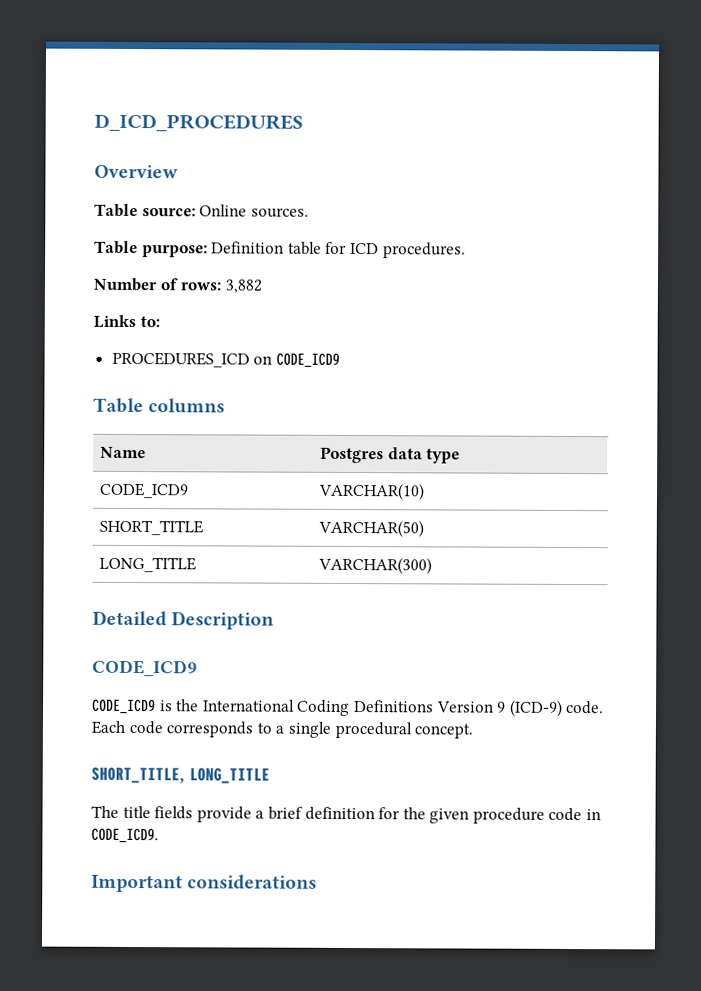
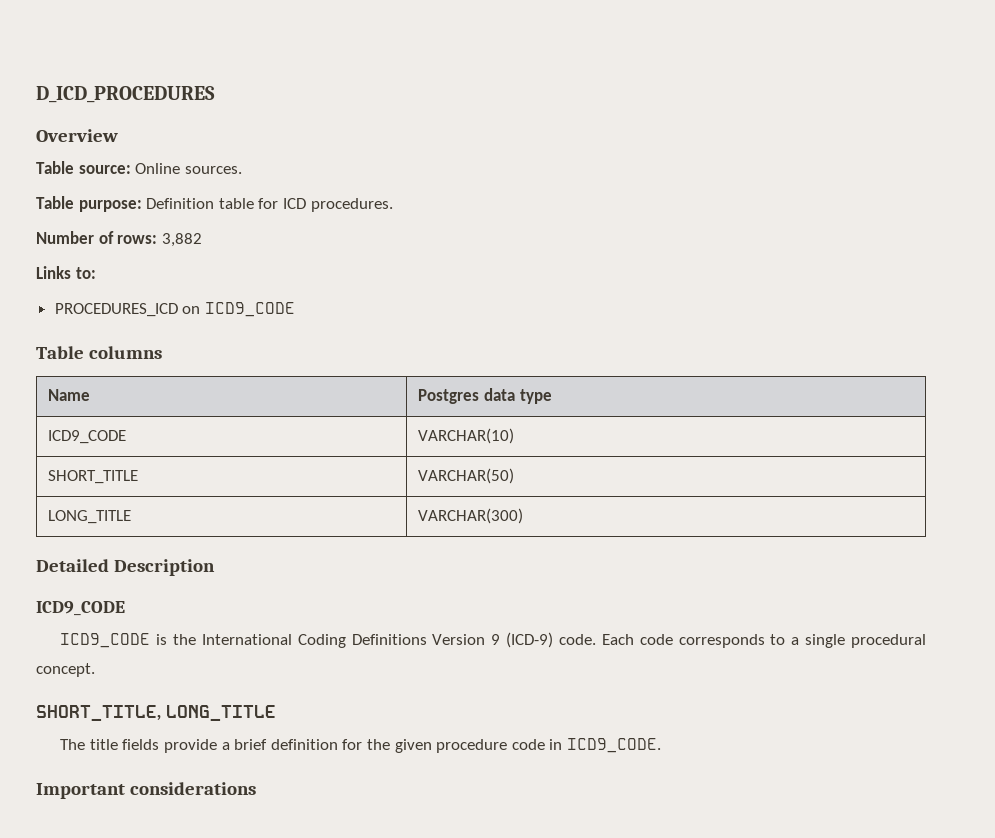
- PROCEDURES_ICD on CODE_ICD9
+ PROCEDURES_ICD on ICD9_CODE
- CODE_ICD9 | VARCHAR(10)
+ ICD9_CODE | VARCHAR(10)
  Detailed Description
- CODE_ICD9
- CODE_ICD9 is the International Coding Definitions Version 9 (ICD-9) code.
+ ICD9_CODE
+ ICD9_CODE is the International Coding Definitions Version 9 (ICD-9) code.
- The title fields provide a brief definition for the given procedure code in CODE_ICD9.
+ The title fields provide a brief definition for the given procedure code in ICD9_CODE.

